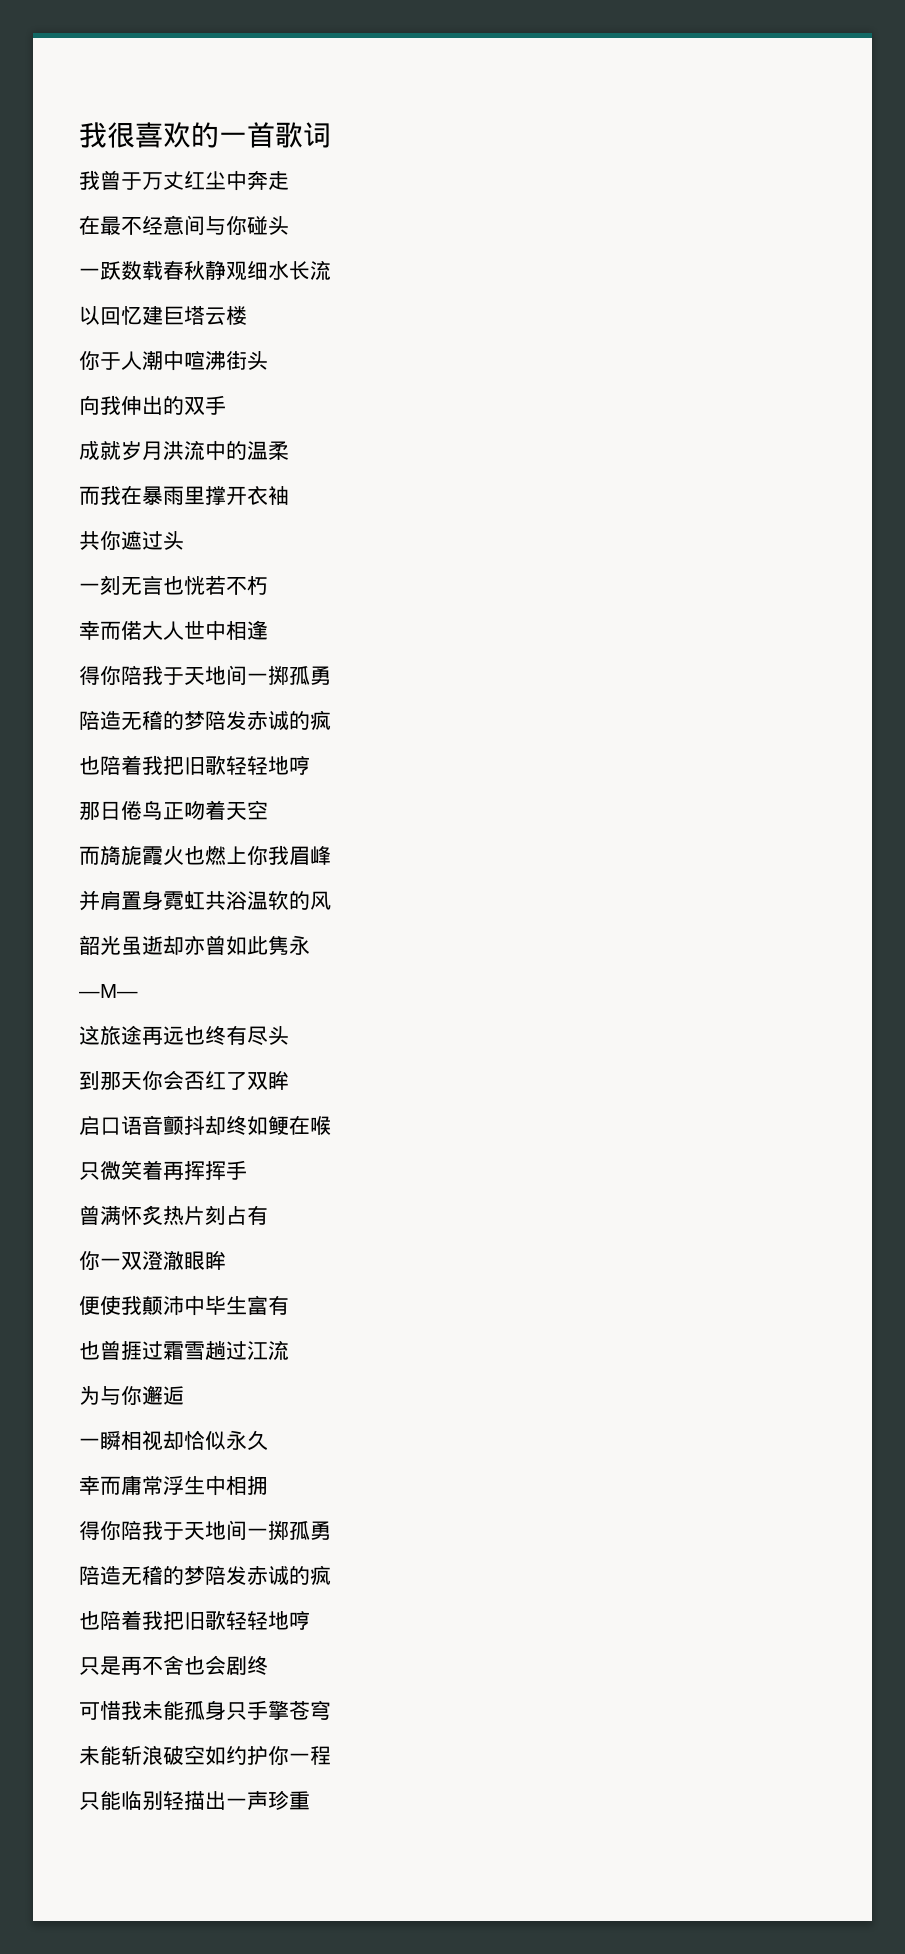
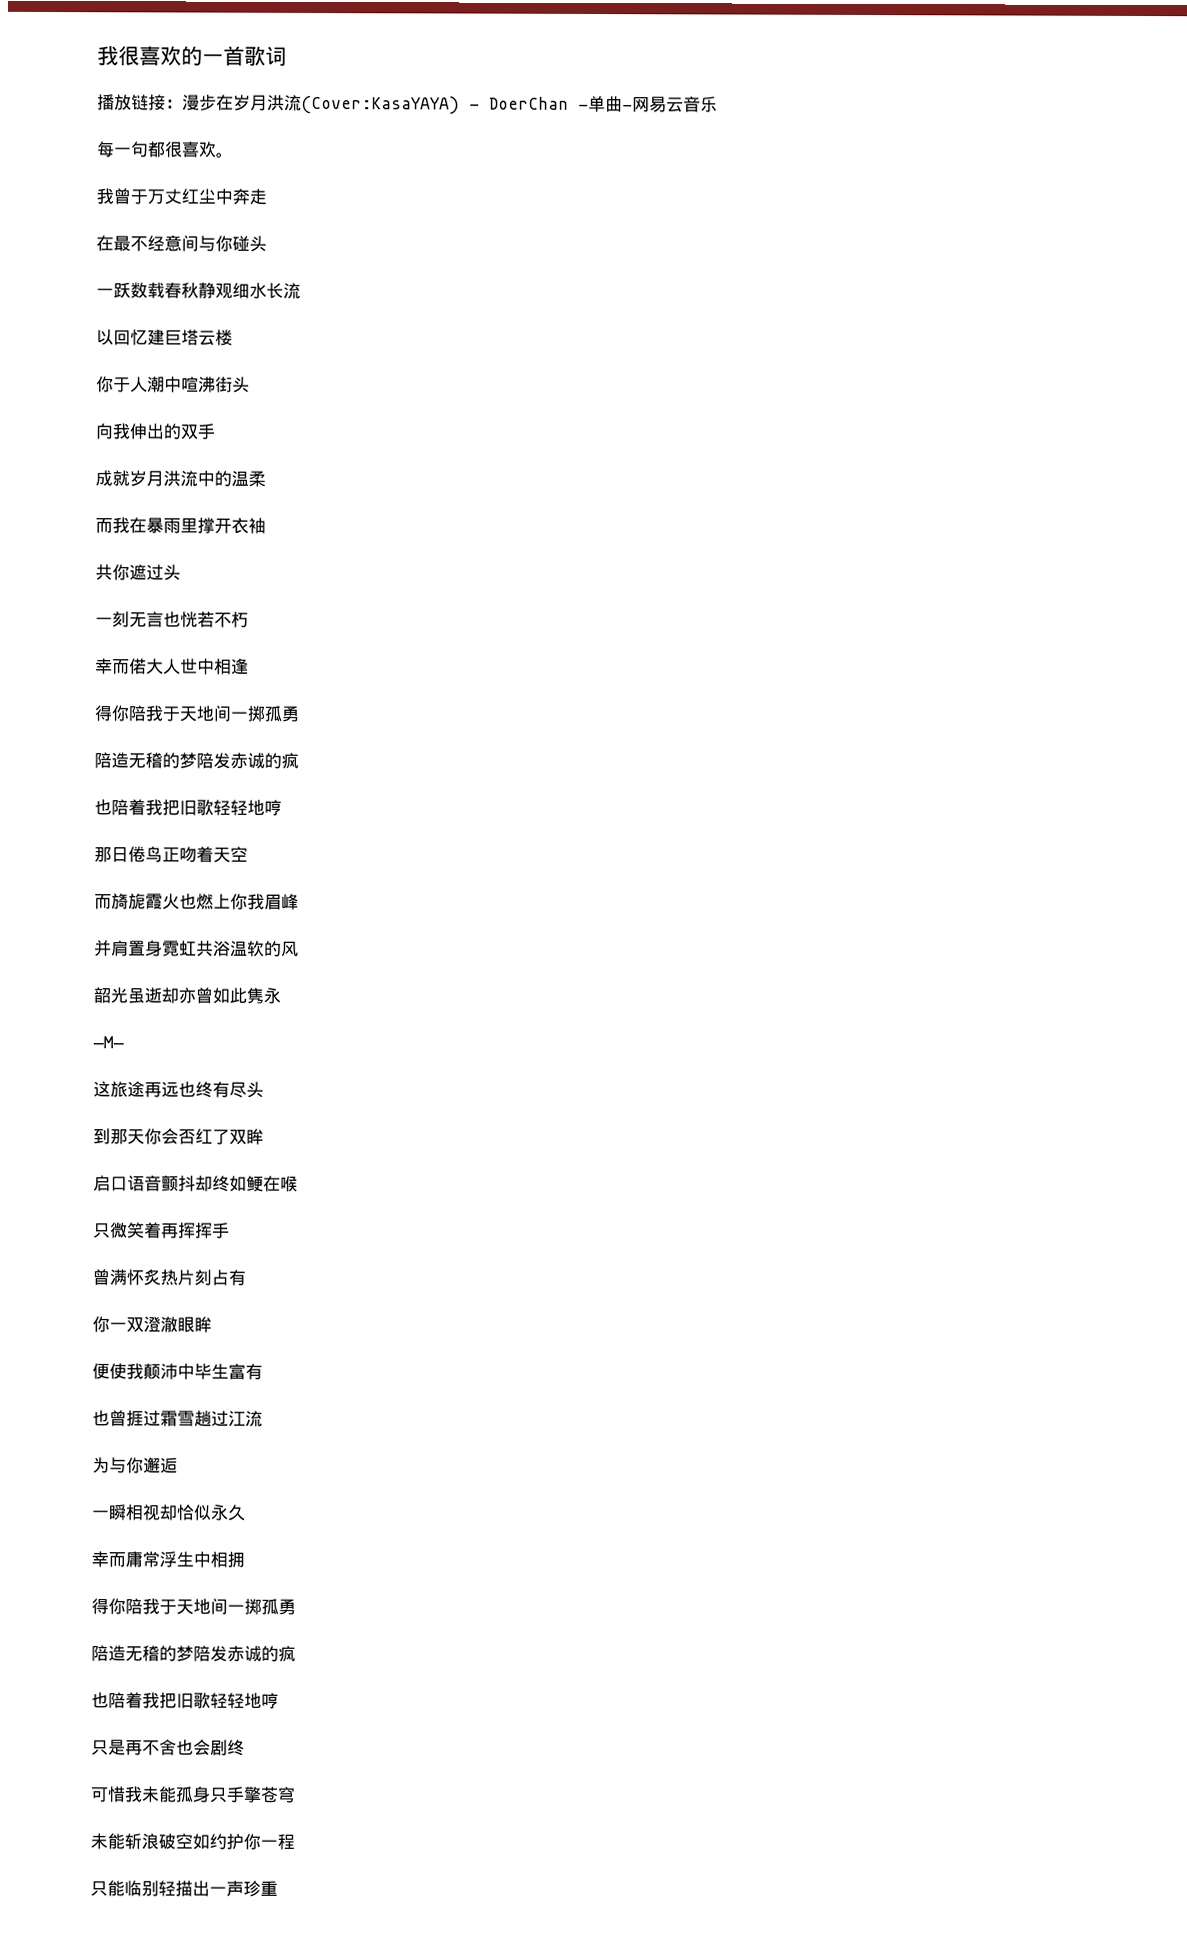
+ 播放链接：漫步在岁月洪流(Cover:KasaYAYA) - DoerChan -单曲-网易云音乐
+ 每一句都很喜欢。

